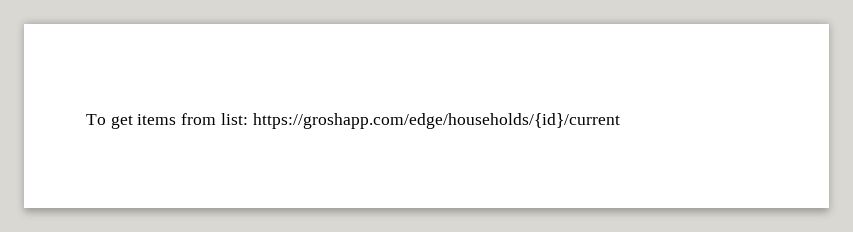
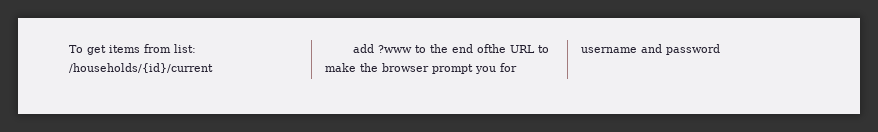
- To get items from list: https://groshapp.com/edge/households/{id}/current
+ To get items from list: /households/{id}/current
+ add ?www to the end ofthe URL to make the browser prompt you for username and password

